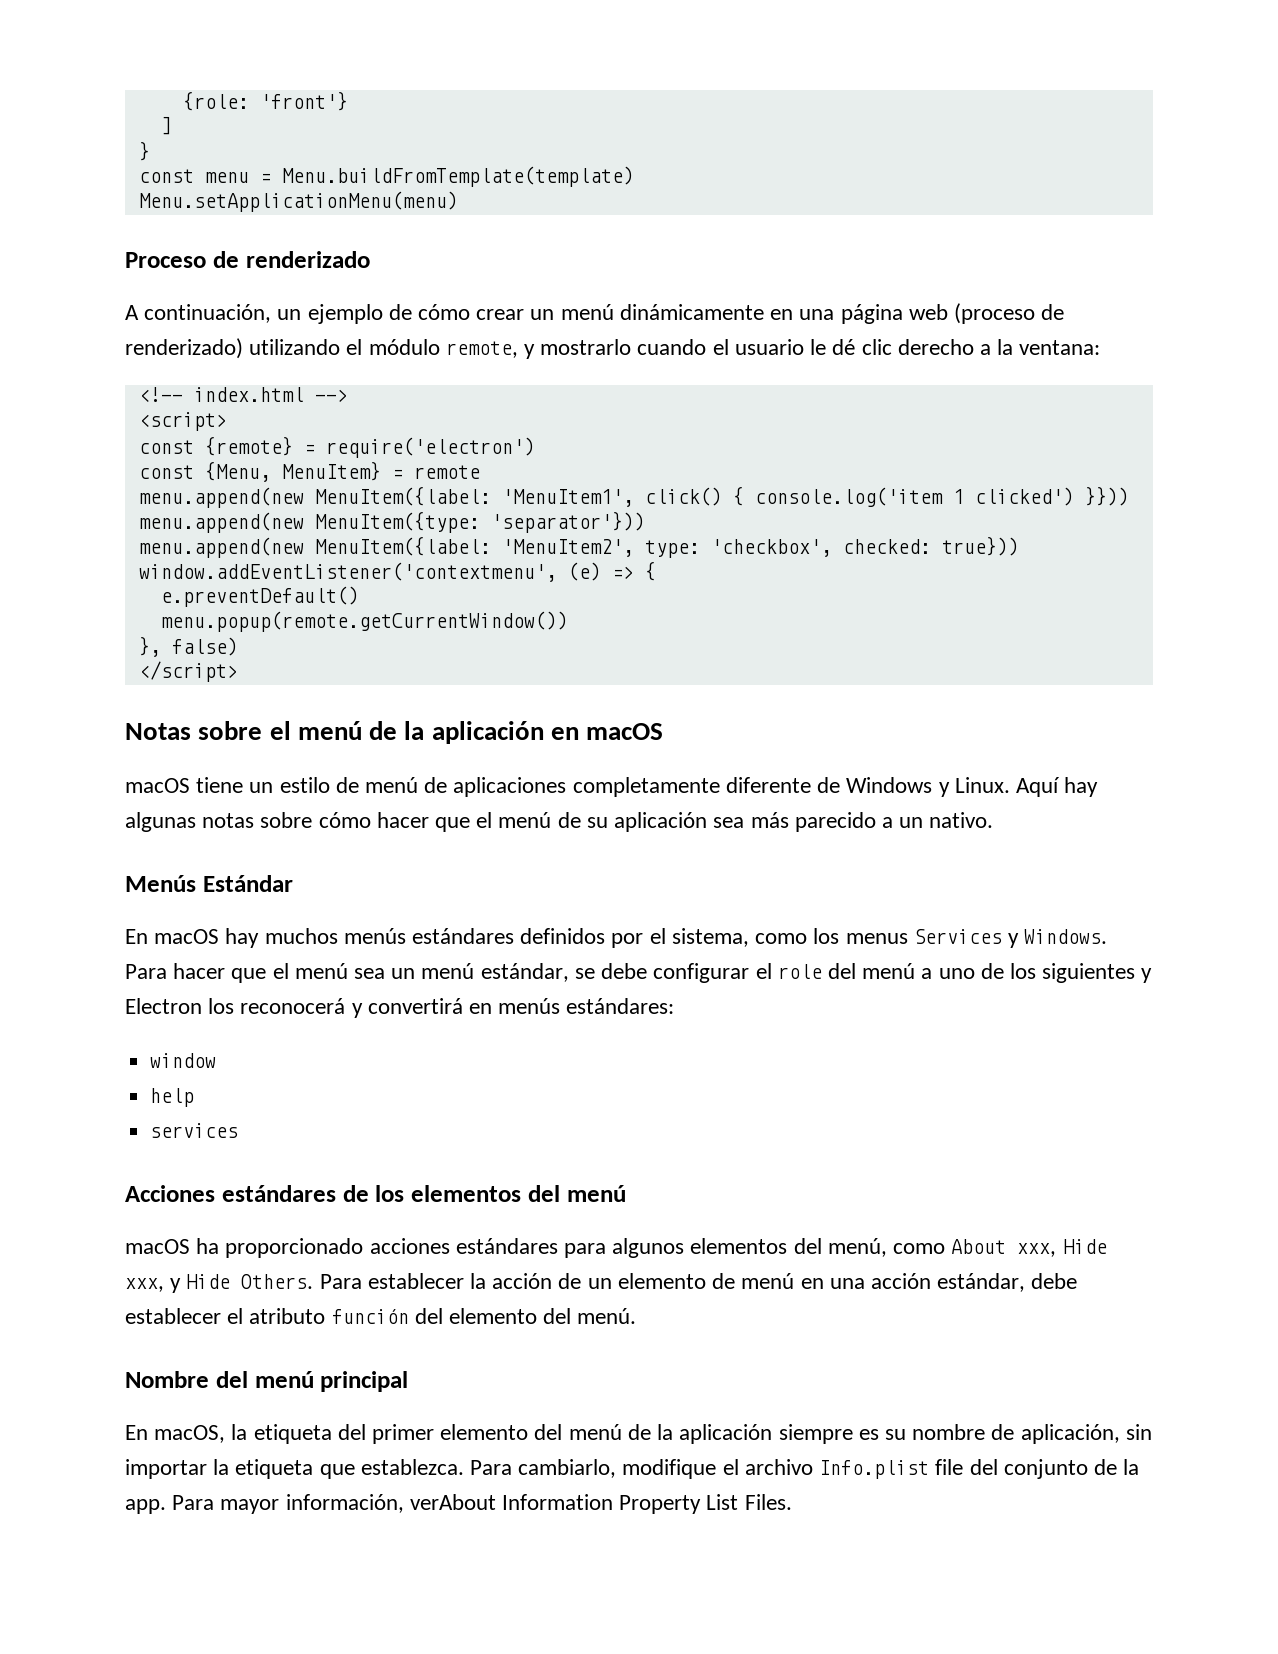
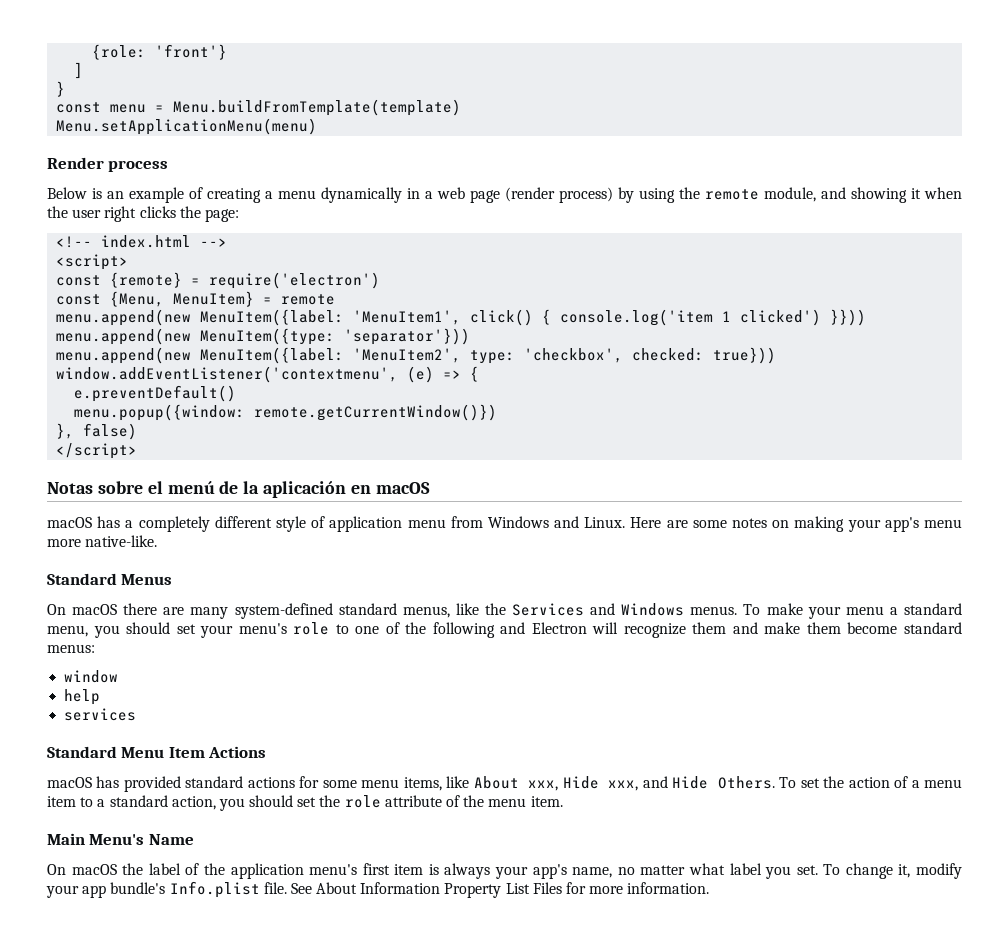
- Proceso de renderizado
- A continuación, un ejemplo de cómo crear un menú dinámicamente en una página web (proceso de renderizado) utilizando el módulo remote, y mostrarlo cuando el usuario le dé clic derecho a la ventana:
+ Render process
+ Below is an example of creating a menu dynamically in a web page (render process) by using the remote module, and showing it when the user right clicks the page:
- menu.popup(remote.getCurrentWindow())
+ menu.popup({window: remote.getCurrentWindow()})
- macOS tiene un estilo de menú de aplicaciones completamente diferente de Windows y Linux. Aquí hay algunas notas sobre cómo hacer que el menú de su aplicación sea más parecido a un nativo.
- Menús Estándar
- En macOS hay muchos menús estándares definidos por el sistema, como los menus Services y Windows. Para hacer que el menú sea un menú estándar, se debe configurar el role del menú a uno de los siguientes y Electron los reconocerá y convertirá en menús estándares:
+ macOS has a completely different style of application menu from Windows and Linux. Here are some notes on making your app's menu more native-like.
+ Standard Menus
+ On macOS there are many system-defined standard menus, like the Services and Windows menus. To make your menu a standard menu, you should set your menu's role to one of the following and Electron will recognize them and make them become standard menus:
  window
  help
  services
- Acciones estándares de los elementos del menú
- macOS ha proporcionado acciones estándares para algunos elementos del menú, como About xxx, Hide xxx, y Hide Others.
+ Standard Menu Item Actions
+ macOS has provided standard actions for some menu items, like About xxx, Hide xxx, and Hide Others.
- Para establecer la acción de un elemento de menú en una acción estándar, debe establecer el atributo función del elemento del menú.
- Nombre del menú principal
- En macOS, la etiqueta del primer elemento del menú de la aplicación siempre es su nombre de aplicación, sin importar la etiqueta que establezca. Para cambiarlo, modifique el archivo Info.plist file del conjunto de la app. Para mayor información, verAbout Information Property List Files.
+ To set the action of a menu item to a standard action, you should set the role attribute of the menu item.
+ Main Menu's Name
+ On macOS the label of the application menu's first item is always your app's name, no matter what label you set. To change it, modify your app bundle's Info.plist file. See About Information Property List Files for more information.

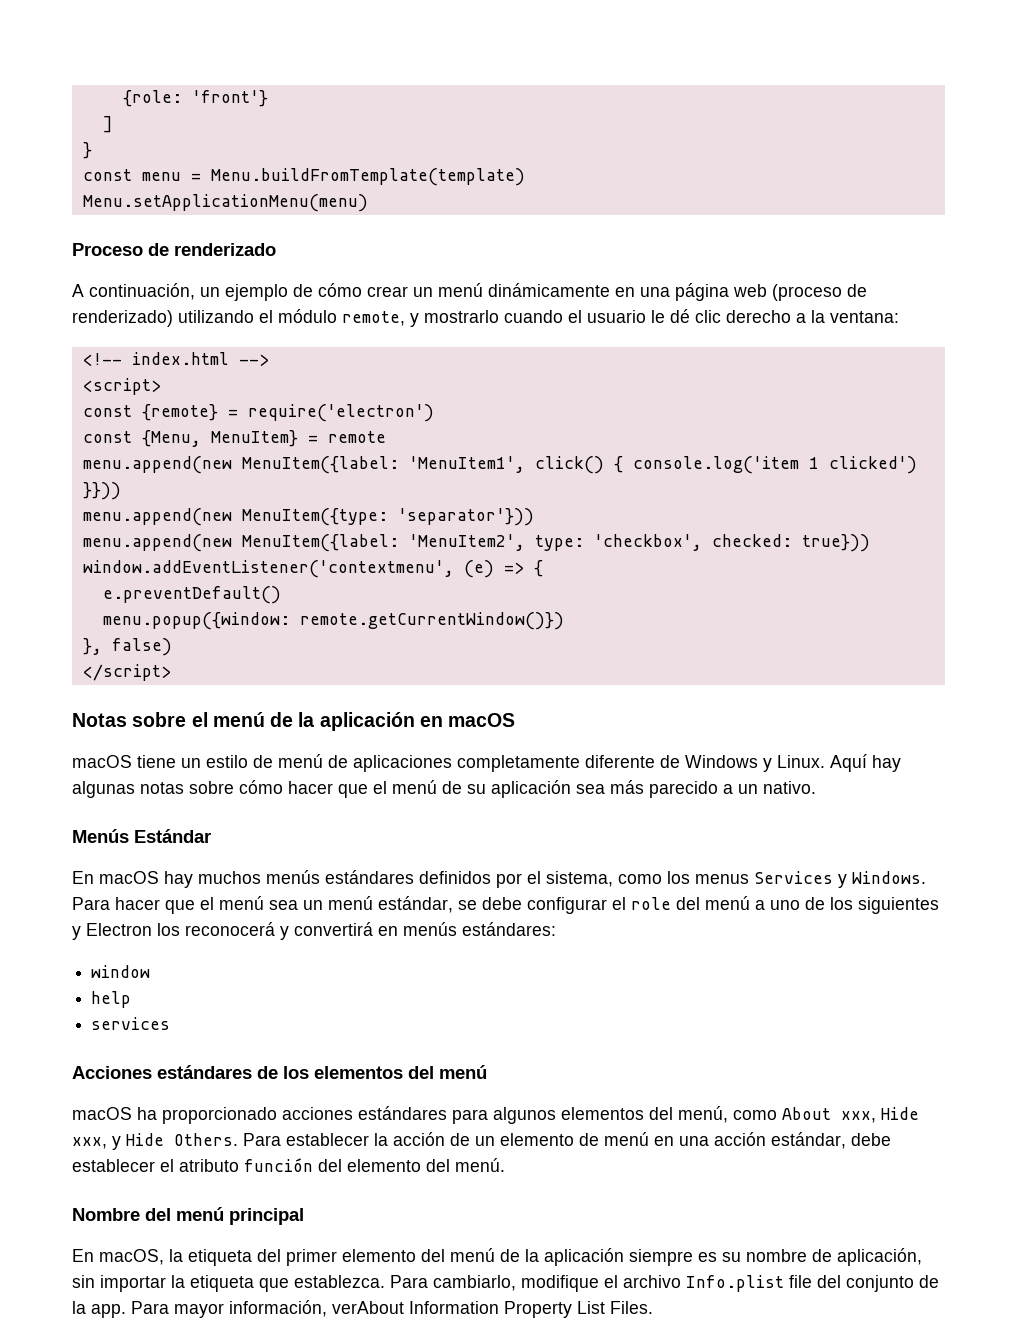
- Render process
- Below is an example of creating a menu dynamically in a web page (render process) by using the remote module, and showing it when the user right clicks the page:
+ Proceso de renderizado
+ A continuación, un ejemplo de cómo crear un menú dinámicamente en una página web (proceso de renderizado) utilizando el módulo remote, y mostrarlo cuando el usuario le dé clic derecho a la ventana:
- macOS has a completely different style of application menu from Windows and Linux. Here are some notes on making your app's menu more native-like.
- Standard Menus
- On macOS there are many system-defined standard menus, like the Services and Windows menus. To make your menu a standard menu, you should set your menu's role to one of the following and Electron will recognize them and make them become standard menus:
+ macOS tiene un estilo de menú de aplicaciones completamente diferente de Windows y Linux. Aquí hay algunas notas sobre cómo hacer que el menú de su aplicación sea más parecido a un nativo.
+ Menús Estándar
+ En macOS hay muchos menús estándares definidos por el sistema, como los menus Services y Windows. Para hacer que el menú sea un menú estándar, se debe configurar el role del menú a uno de los siguientes y Electron los reconocerá y convertirá en menús estándares:
  window
  help
  services
- Standard Menu Item Actions
- macOS has provided standard actions for some menu items, like About xxx, Hide xxx, and Hide Others.
+ Acciones estándares de los elementos del menú
+ macOS ha proporcionado acciones estándares para algunos elementos del menú, como About xxx, Hide xxx, y Hide Others.
- To set the action of a menu item to a standard action, you should set the role attribute of the menu item.
- Main Menu's Name
- On macOS the label of the application menu's first item is always your app's name, no matter what label you set. To change it, modify your app bundle's Info.plist file. See About Information Property List Files for more information.
+ Para establecer la acción de un elemento de menú en una acción estándar, debe establecer el atributo función del elemento del menú.
+ Nombre del menú principal
+ En macOS, la etiqueta del primer elemento del menú de la aplicación siempre es su nombre de aplicación, sin importar la etiqueta que establezca. Para cambiarlo, modifique el archivo Info.plist file del conjunto de la app. Para mayor información, verAbout Information Property List Files.

